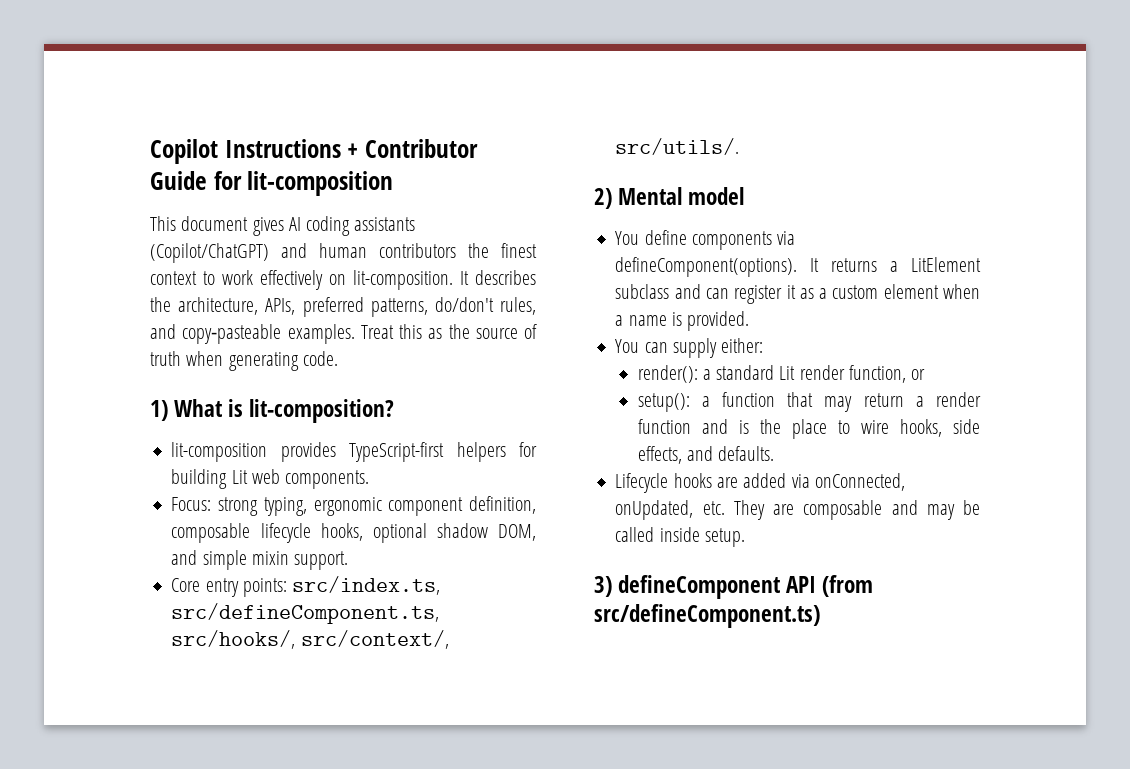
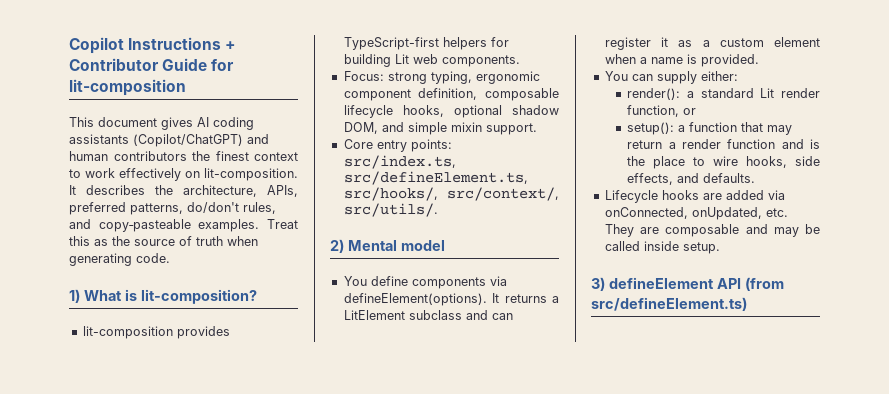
- Core entry points: src/index.ts, src/defineComponent.ts, src/hooks/, src/context/, src/utils/.
+ Core entry points: src/index.ts, src/defineElement.ts, src/hooks/, src/context/, src/utils/.
- You define components via defineComponent(options).
+ You define components via defineElement(options).
- 3) defineComponent API (from src/defineComponent.ts)
+ 3) defineElement API (from src/defineElement.ts)

